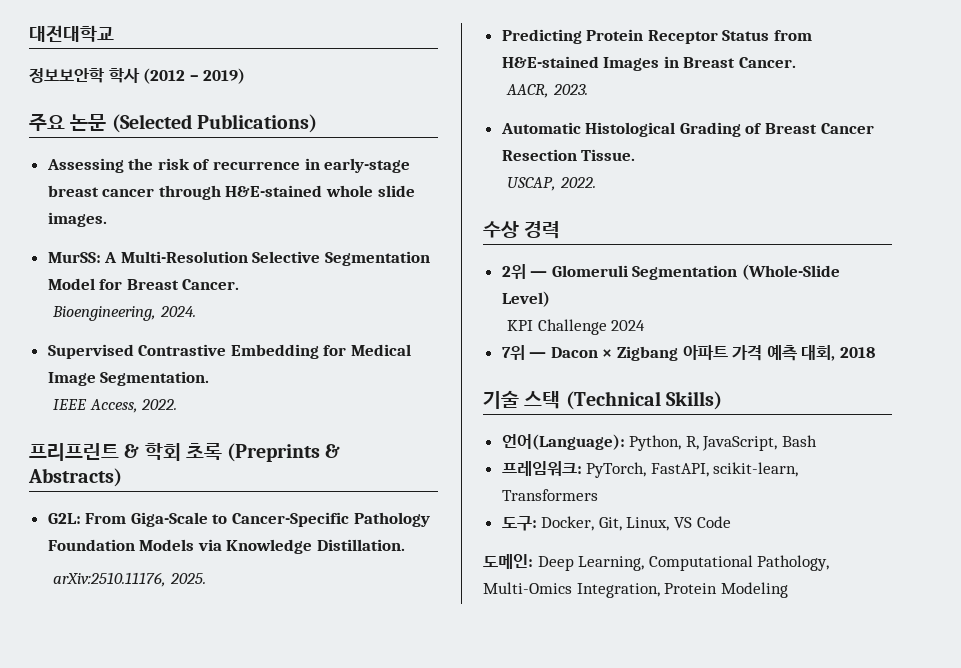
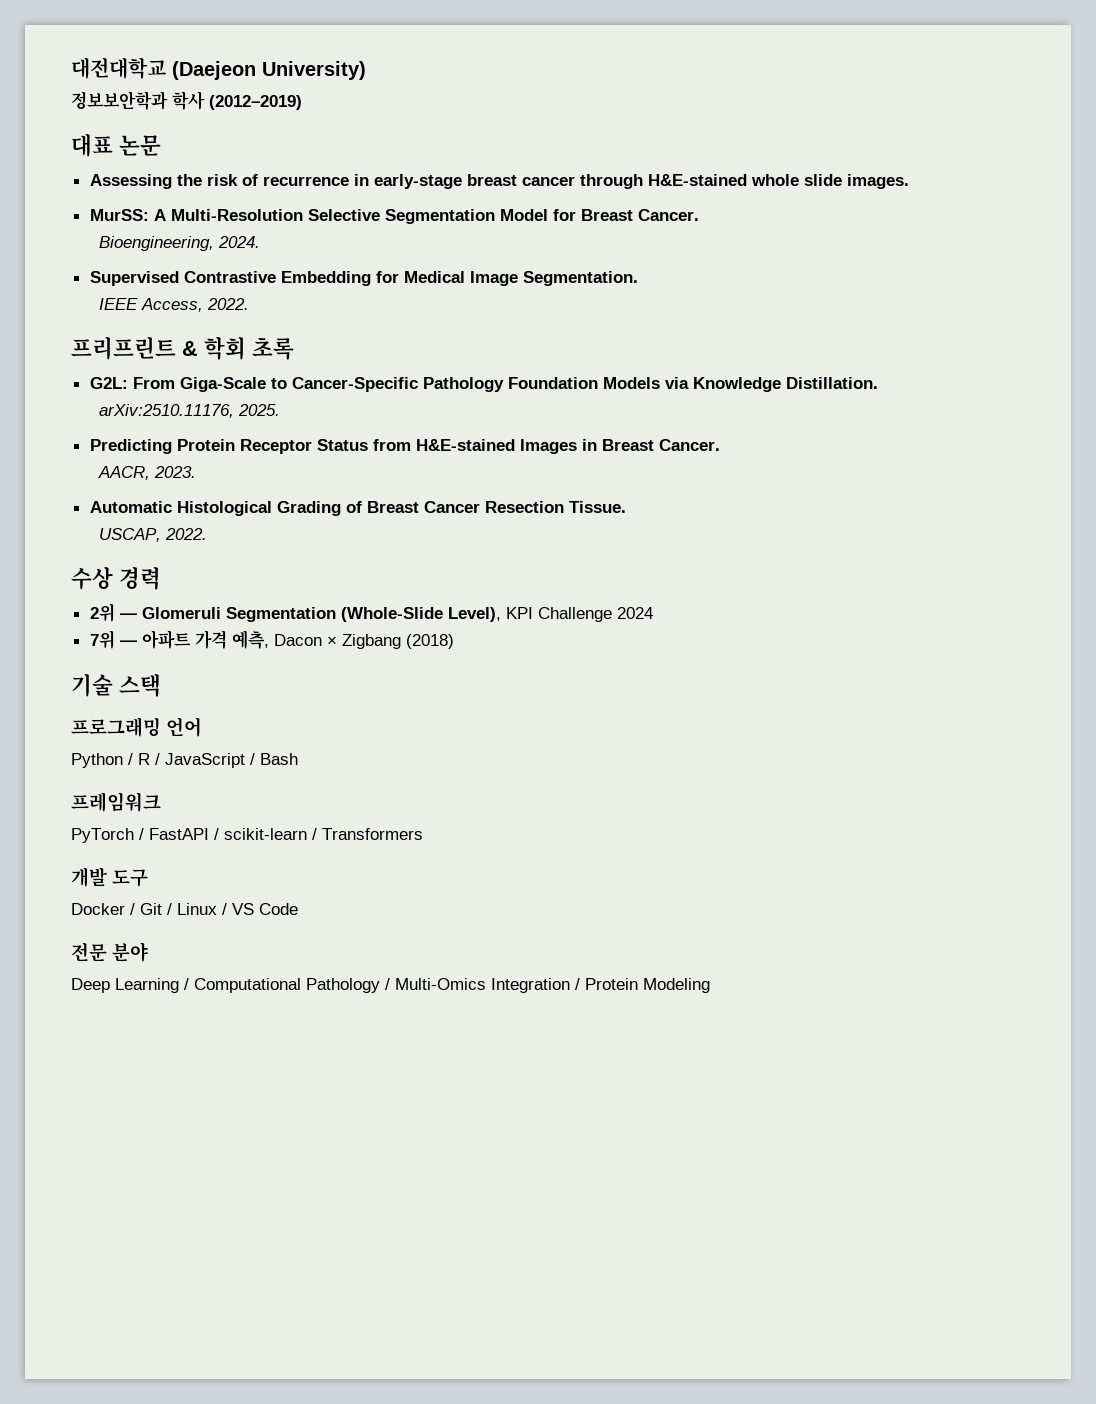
- 대전대학교
- 정보보안학 학사 (2012 – 2019)
- 주요 논문 (Selected Publications)
+ 대전대학교 (Daejeon University)
+ 정보보안학과 학사 (2012–2019)
+ 대표 논문
- 프리프린트 & 학회 초록 (Preprints & Abstracts)
+ 프리프린트 & 학회 초록
- 2위 — Glomeruli Segmentation (Whole-Slide Level)
- KPI Challenge 2024
+ 2위 — Glomeruli Segmentation (Whole-Slide Level), KPI Challenge 2024
- 7위 — Dacon × Zigbang 아파트 가격 예측 대회, 2018
- 기술 스택 (Technical Skills)
- 언어(Language): Python, R, JavaScript, Bash
- 프레임워크: PyTorch, FastAPI, scikit-learn, Transformers
- 도구: Docker, Git, Linux, VS Code
- 도메인: Deep Learning, Computational Pathology, Multi-Omics Integration, Protein Modeling
+ 7위 — 아파트 가격 예측, Dacon × Zigbang (2018)
+ 기술 스택
+ 프로그래밍 언어
+ Python / R / JavaScript / Bash
+ 프레임워크
+ PyTorch / FastAPI / scikit-learn / Transformers
+ 개발 도구
+ Docker / Git / Linux / VS Code
+ 전문 분야
+ Deep Learning / Computational Pathology / Multi-Omics Integration / Protein Modeling

